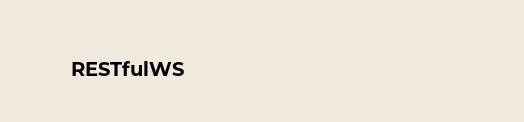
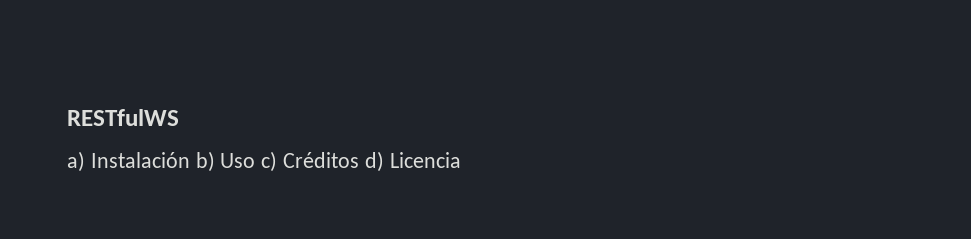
+ a) Instalación b) Uso c) Créditos d) Licencia

